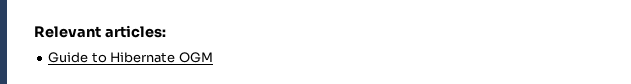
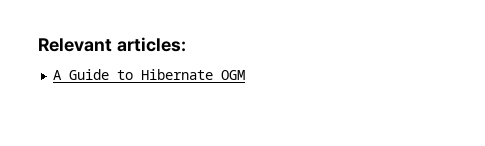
- Guide to Hibernate OGM
+ A Guide to Hibernate OGM

